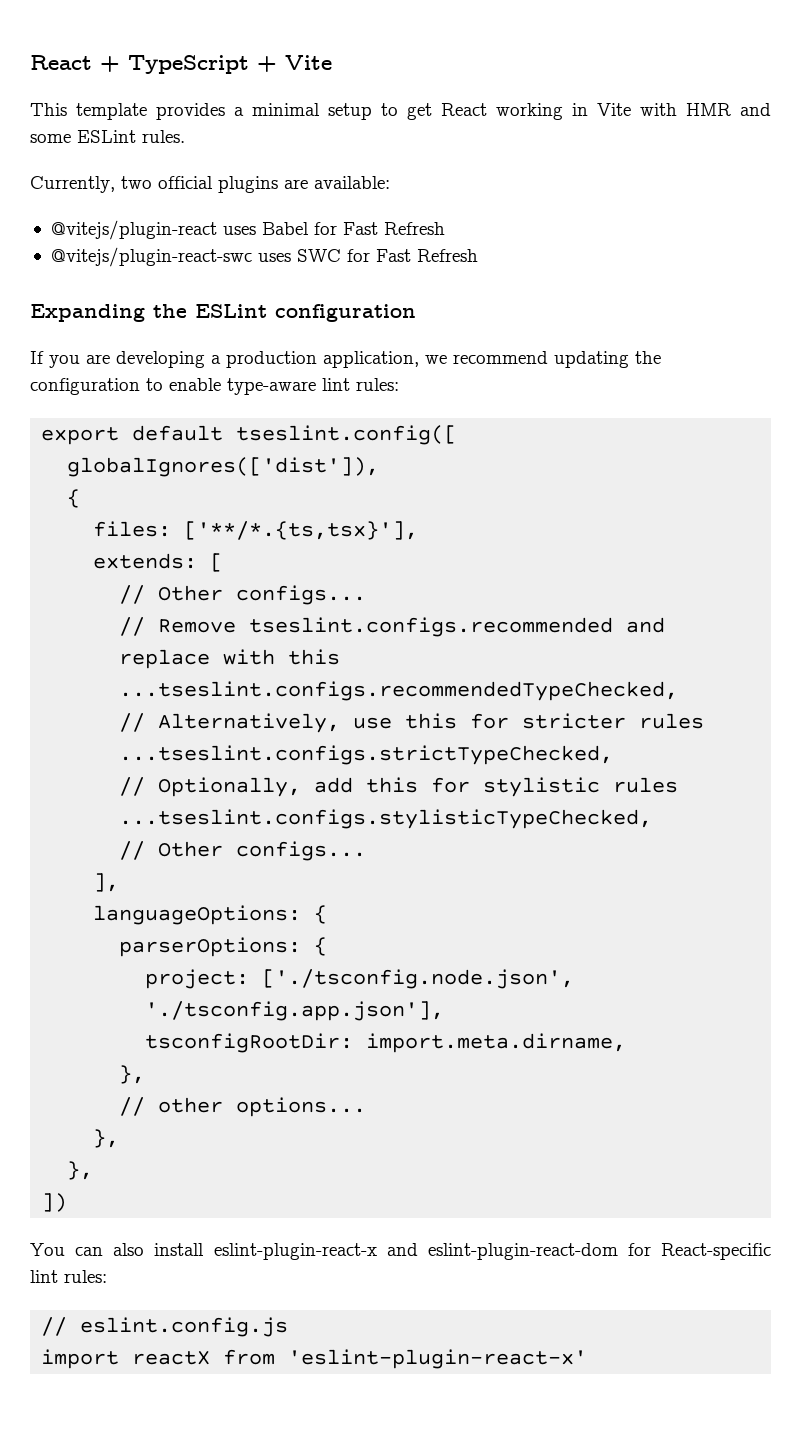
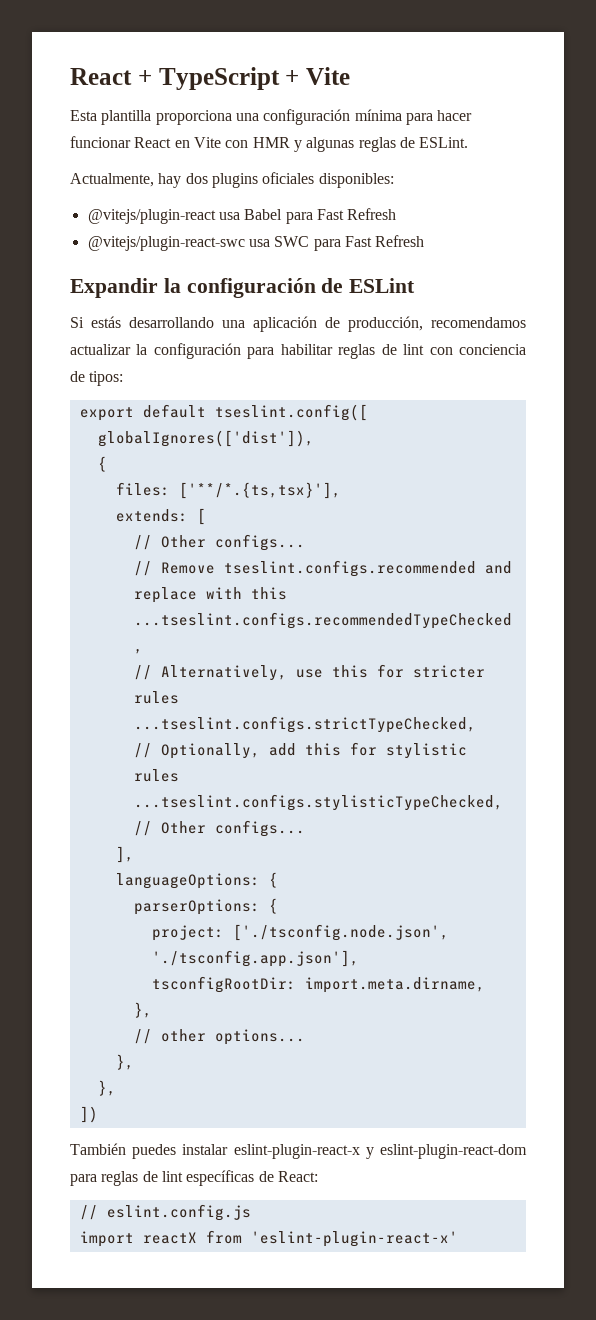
- This template provides a minimal setup to get React working in Vite with HMR and some ESLint rules.
- Currently, two official plugins are available:
- @vitejs/plugin-react uses Babel for Fast Refresh
+ Esta plantilla proporciona una configuración mínima para hacer funcionar React en Vite con HMR y algunas reglas de ESLint.
+ Actualmente, hay dos plugins oficiales disponibles:
+ @vitejs/plugin-react usa Babel para Fast Refresh
- @vitejs/plugin-react-swc uses SWC for Fast Refresh
- Expanding the ESLint configuration
- If you are developing a production application, we recommend updating the configuration to enable type-aware lint rules:
+ @vitejs/plugin-react-swc usa SWC para Fast Refresh
+ Expandir la configuración de ESLint
+ Si estás desarrollando una aplicación de producción, recomendamos actualizar la configuración para habilitar reglas de lint con conciencia de tipos:
- You can also install eslint-plugin-react-x and eslint-plugin-react-dom for React-specific lint rules:
+ También puedes instalar eslint-plugin-react-x y eslint-plugin-react-dom para reglas de lint específicas de React:

